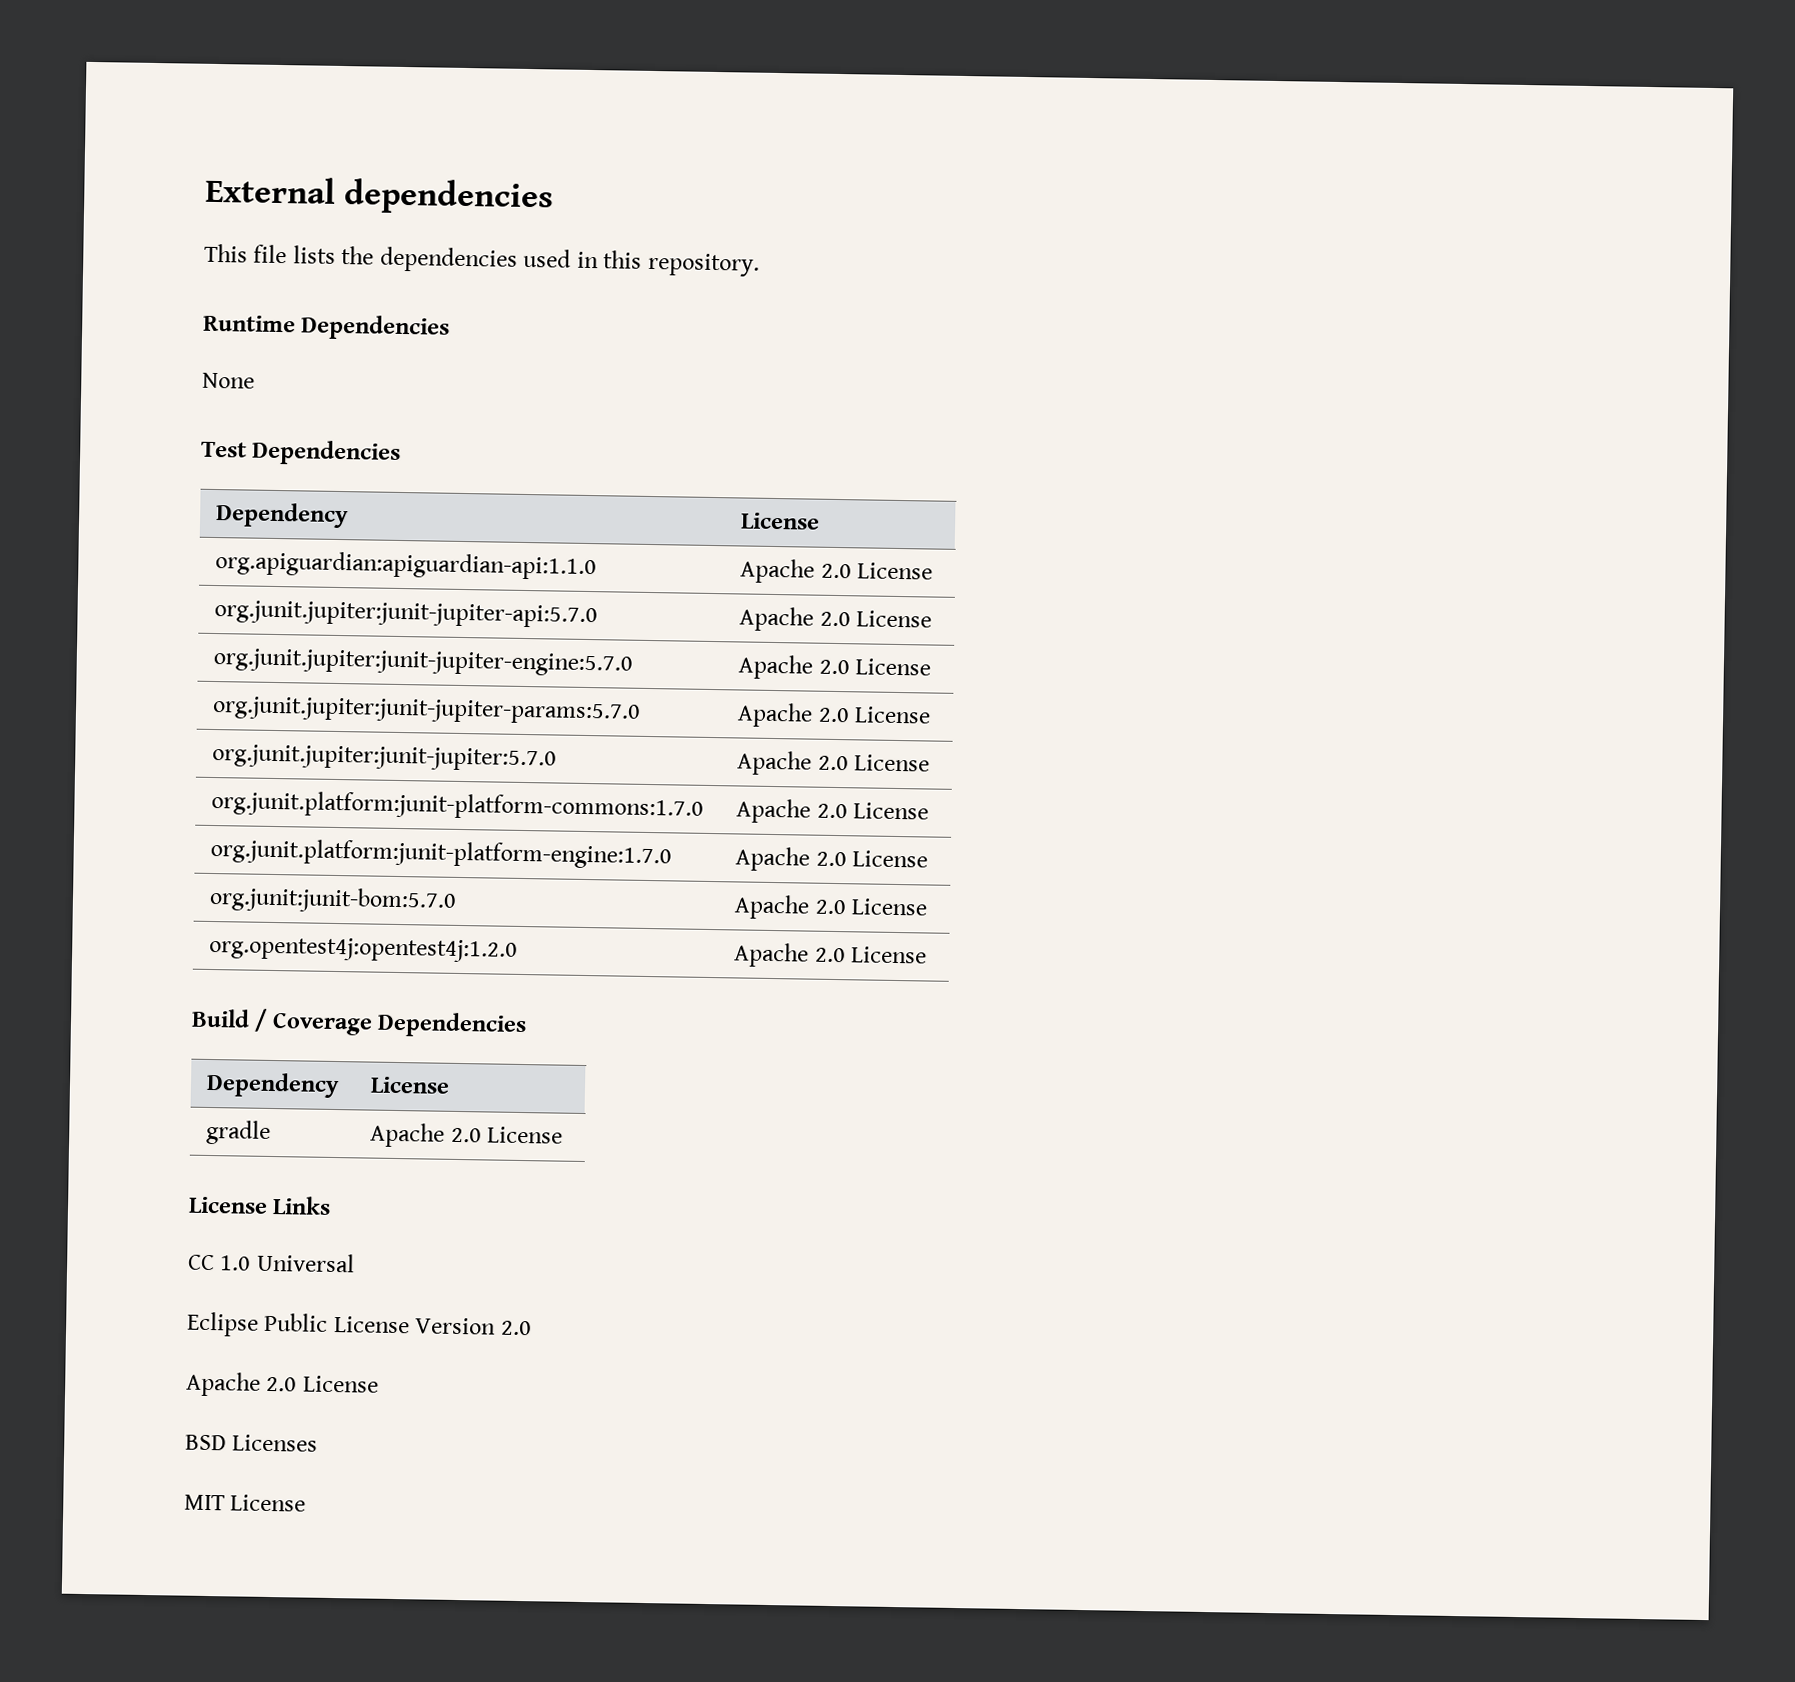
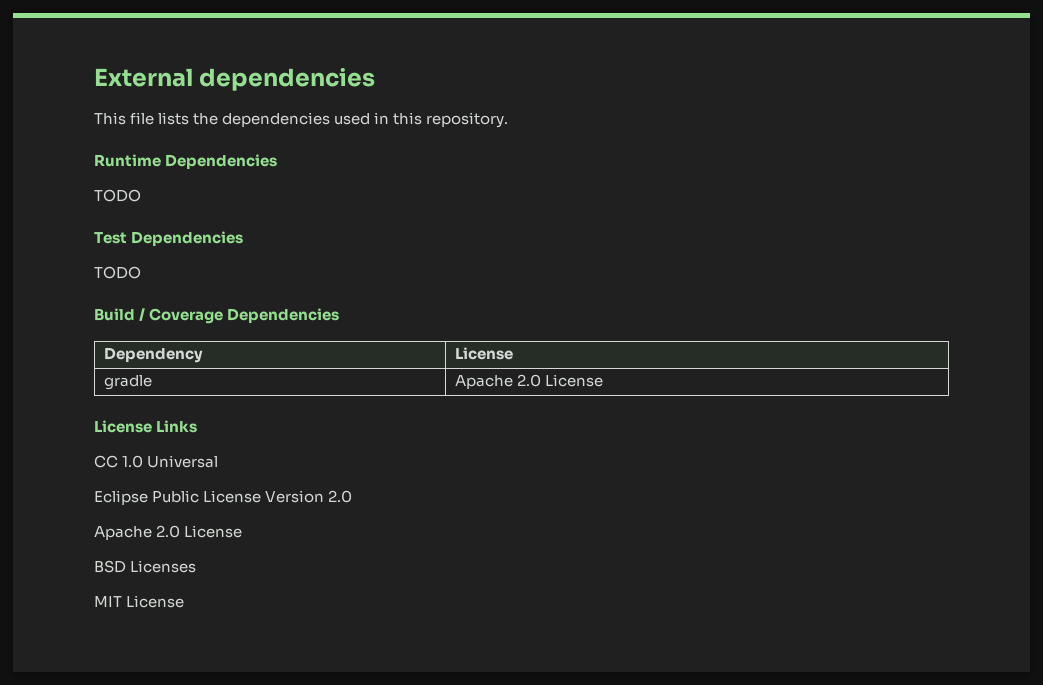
  Runtime Dependencies
- None
+ TODO
  Test Dependencies
- Dependency | License
- org.apiguardian:apiguardian-api:1.1.0 | Apache 2.0 License
- org.junit.jupiter:junit-jupiter-api:5.7.0 | Apache 2.0 License
- org.junit.jupiter:junit-jupiter-engine:5.7.0 | Apache 2.0 License
- org.junit.jupiter:junit-jupiter-params:5.7.0 | Apache 2.0 License
- org.junit.jupiter:junit-jupiter:5.7.0 | Apache 2.0 License
- org.junit.platform:junit-platform-commons:1.7.0 | Apache 2.0 License
- org.junit.platform:junit-platform-engine:1.7.0 | Apache 2.0 License
- org.junit:junit-bom:5.7.0 | Apache 2.0 License
- org.opentest4j:opentest4j:1.2.0 | Apache 2.0 License
+ TODO

